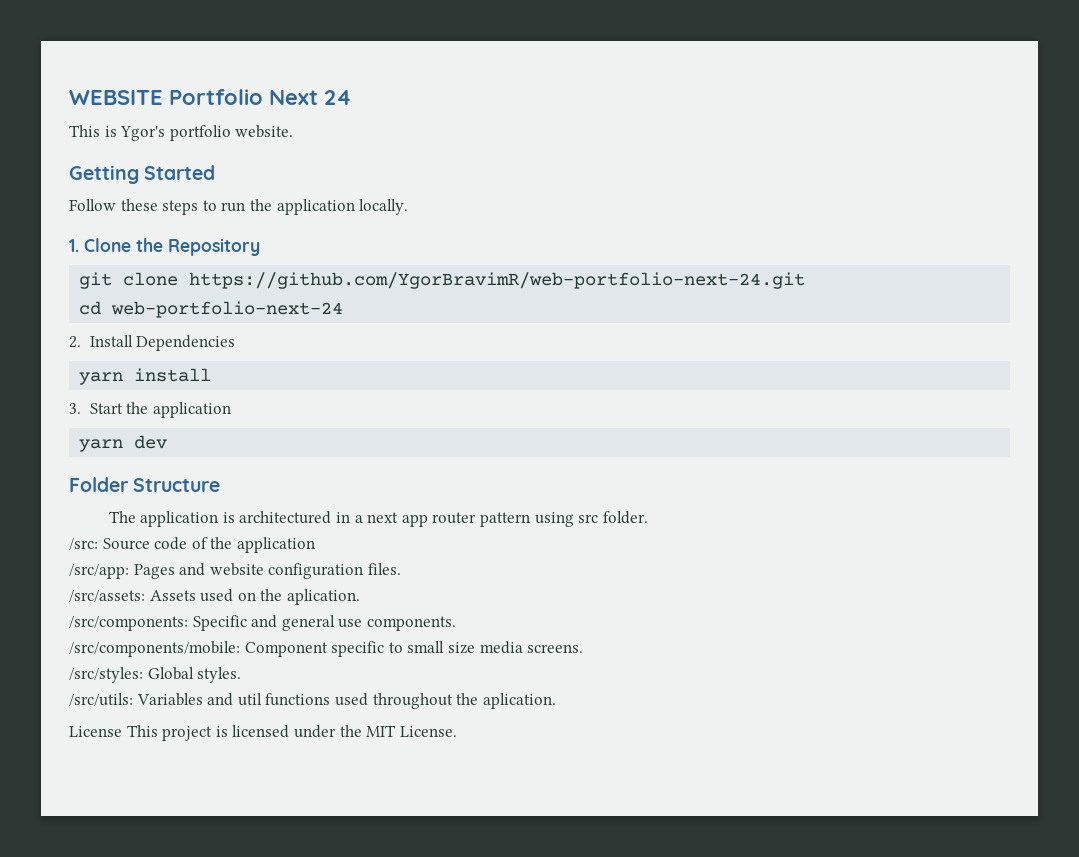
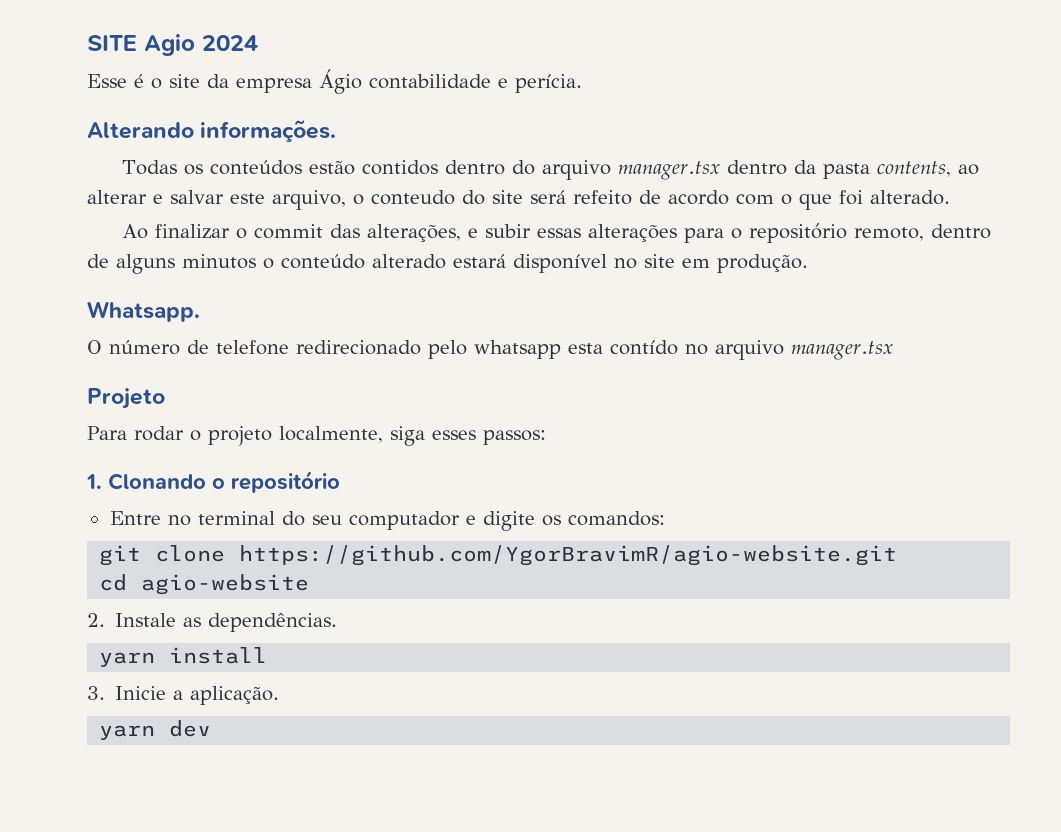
- WEBSITE Portfolio Next 24
- This is Ygor's portfolio website.
- Getting Started
- Follow these steps to run the application locally.
- 1. Clone the Repository
+ SITE Agio 2024
+ Esse é o site da empresa Ágio contabilidade e perícia.
+ Alterando informações.
+ Todas os conteúdos estão contidos dentro do arquivo manager.tsx dentro da pasta contents, ao alterar e salvar este arquivo, o conteudo do site será refeito de acordo com o que foi alterado.
+ Ao finalizar o commit das alterações, e subir essas alterações para o repositório remoto, dentro de alguns minutos o conteúdo alterado estará disponível no site em produção.
+ Whatsapp.
+ O número de telefone redirecionado pelo whatsapp esta contído no arquivo manager.tsx
+ Projeto
+ Para rodar o projeto localmente, siga esses passos:
+ 1. Clonando o repositório
+ Entre no terminal do seu computador e digite os comandos:
- git clone https://github.com/YgorBravimR/web-portfolio-next-24.git
+ git clone https://github.com/YgorBravimR/agio-website.git
- cd web-portfolio-next-24
+ cd agio-website
- 2. Install Dependencies
+ 2. Instale as dependências.
- 3. Start the application
+ 3. Inicie a aplicação.
- Folder Structure
- The application is architectured in a next app router pattern using src folder.
- /src: Source code of the application
- /src/app: Pages and website configuration files.
- /src/assets: Assets used on the aplication.
- /src/components: Specific and general use components.
- /src/components/mobile: Component specific to small size media screens.
- /src/styles: Global styles.
- /src/utils: Variables and util functions used throughout the aplication.
- License This project is licensed under the MIT License.

